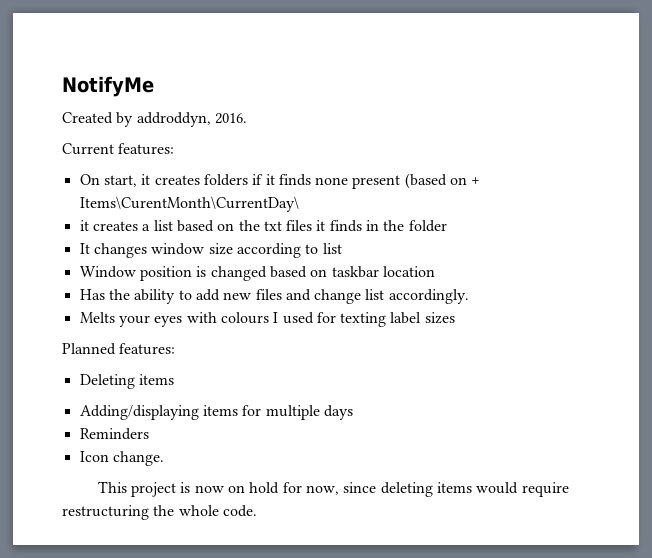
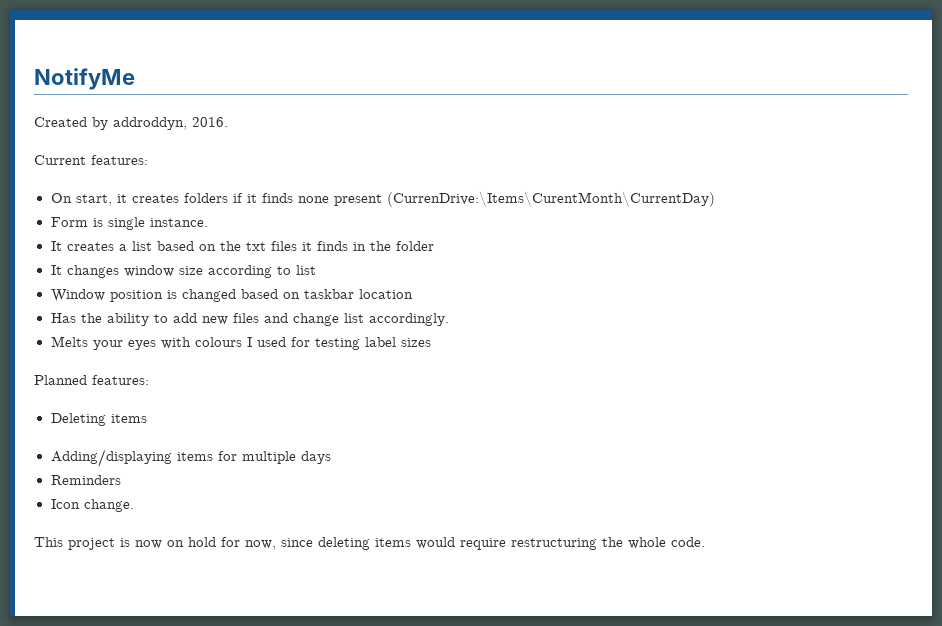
- On start, it creates folders if it finds none present (based on + Items\CurentMonth\CurrentDay\
- it creates a list based on the txt files it finds in the folder
+ On start, it creates folders if it finds none present (CurrenDrive:\Items\CurentMonth\CurrentDay)
+ Form is single instance.
+ It creates a list based on the txt files it finds in the folder
- Melts your eyes with colours I used for texting label sizes
+ Melts your eyes with colours I used for testing label sizes

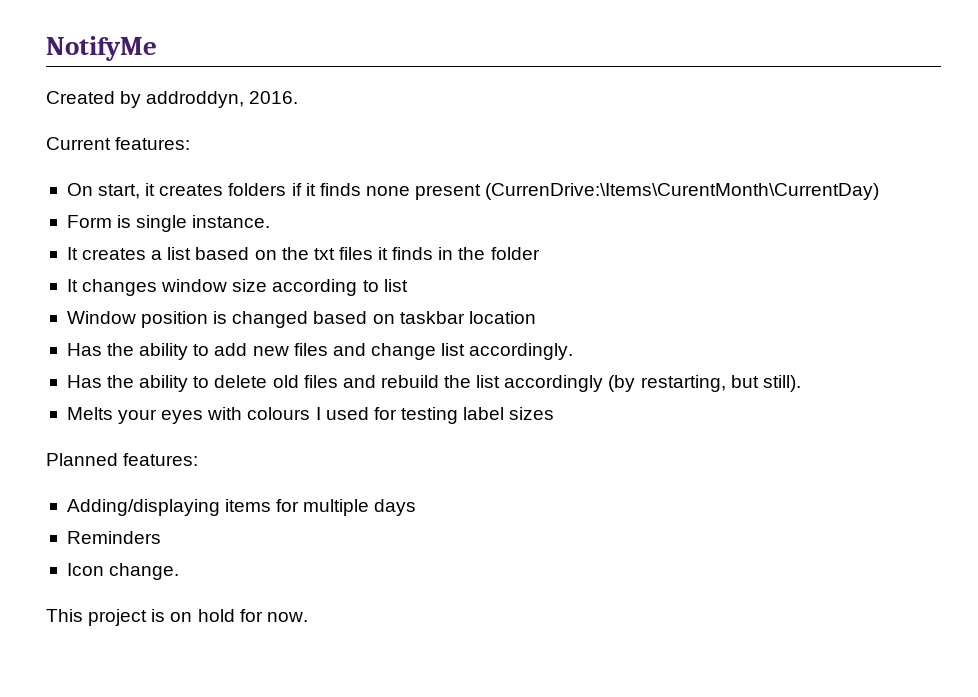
+ Has the ability to delete old files and rebuild the list accordingly (by restarting, but still).
- Deleting items
- This project is now on hold for now, since deleting items would require restructuring the whole code.
+ This project is on hold for now.

